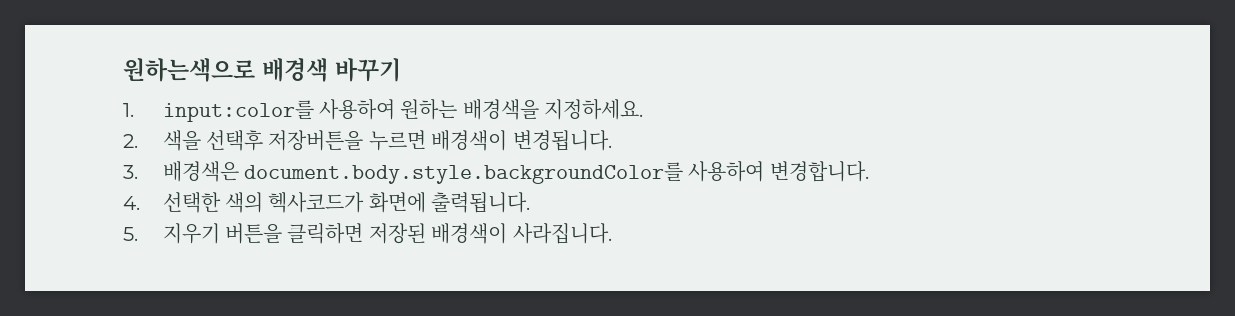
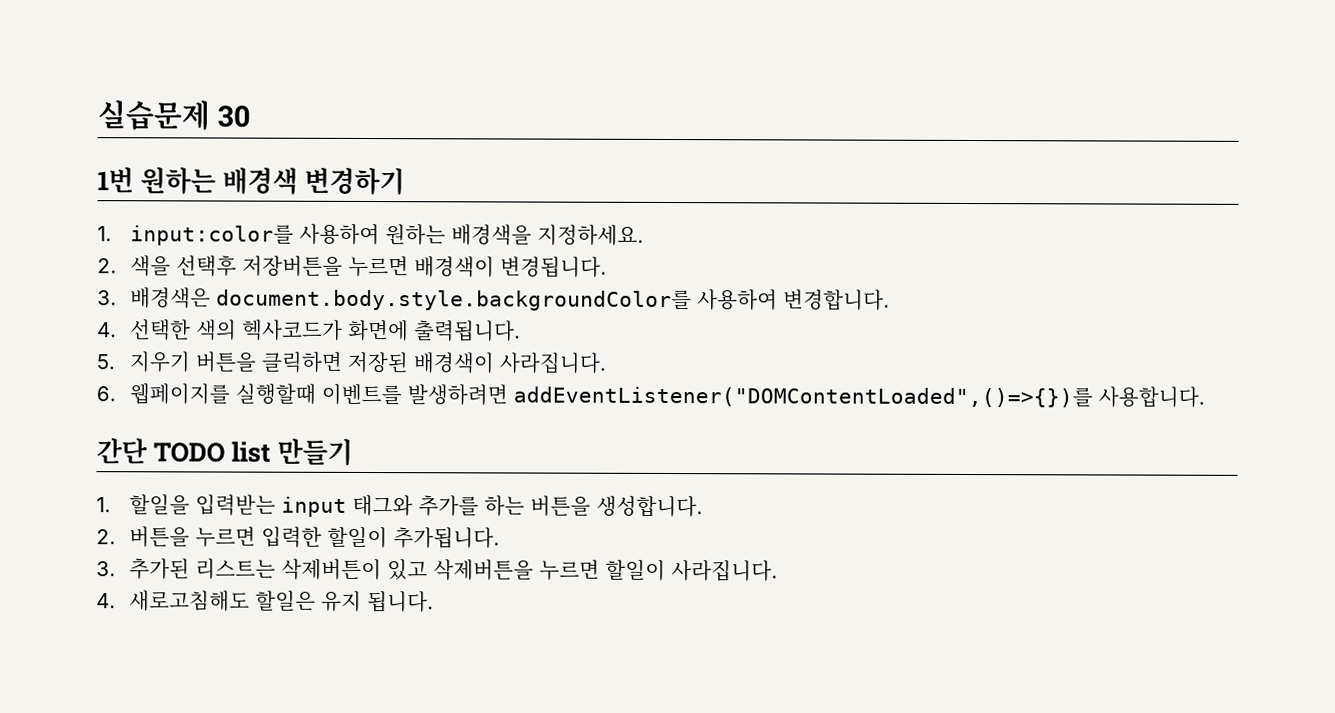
- 원하는색으로 배경색 바꾸기
+ 실습문제 30
+ 1번 원하는 배경색 변경하기
+ 6. 웹페이지를 실행할때 이벤트를 발생하려면 addEventListener("DOMContentLoaded",()=>{})를 사용합니다.
+ 간단 TODO list 만들기
+ 1. 할일을 입력받는 input 태그와 추가를 하는 버튼을 생성합니다.
+ 2. 버튼을 누르면 입력한 할일이 추가됩니다.
+ 3. 추가된 리스트는 삭제버튼이 있고 삭제버튼을 누르면 할일이 사라집니다.
+ 4. 새로고침해도 할일은 유지 됩니다.

